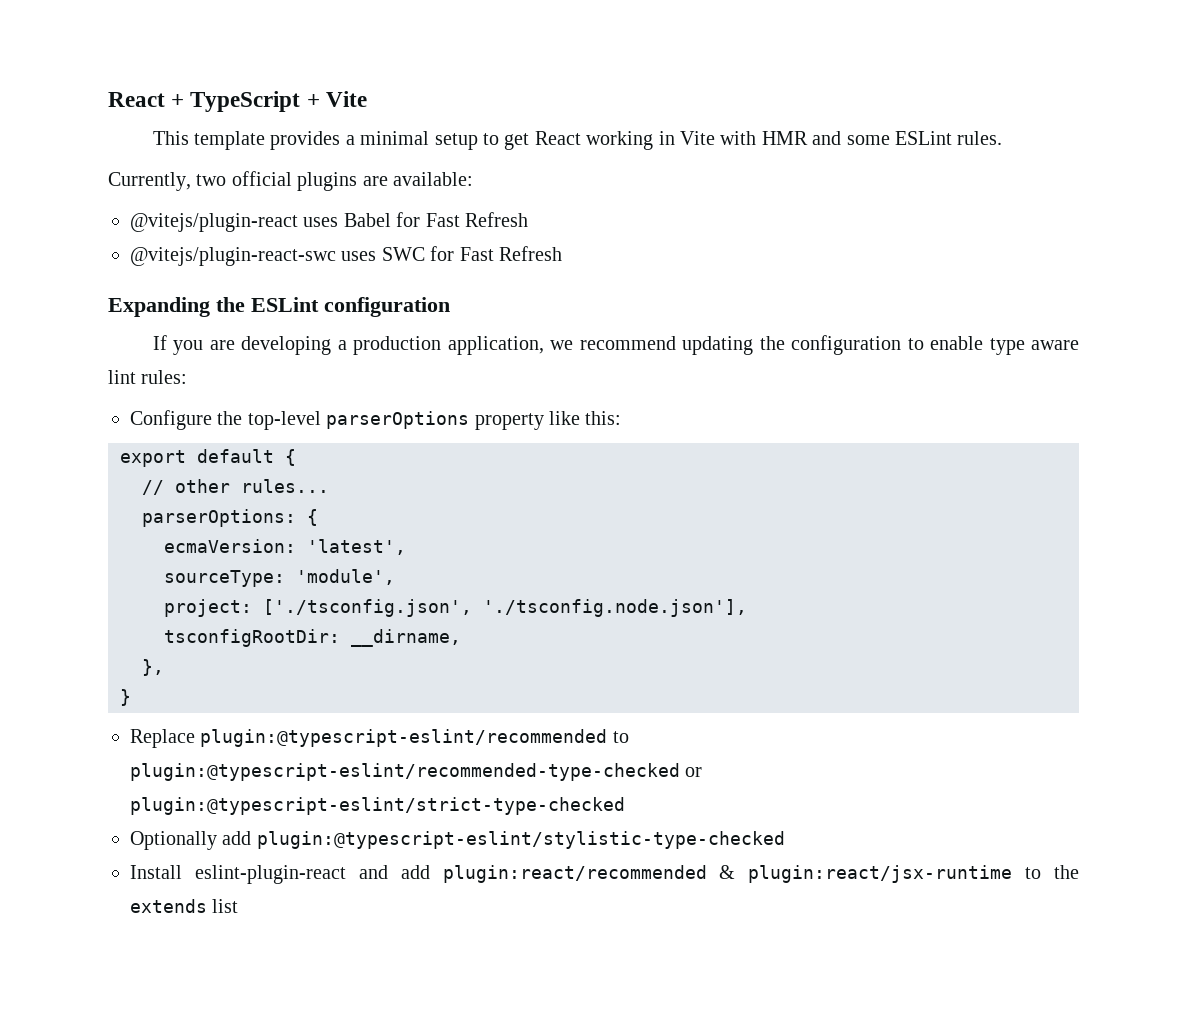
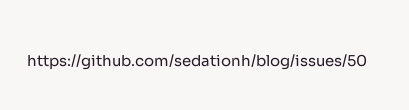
- React + TypeScript + Vite
- This template provides a minimal setup to get React working in Vite with HMR and some ESLint rules.
- Currently, two official plugins are available:
- @vitejs/plugin-react uses Babel for Fast Refresh
- @vitejs/plugin-react-swc uses SWC for Fast Refresh
- Expanding the ESLint configuration
- If you are developing a production application, we recommend updating the configuration to enable type aware lint rules:
- Configure the top-level parserOptions property like this:
- export default {
- // other rules...
- parserOptions: {
- ecmaVersion: 'latest',
- sourceType: 'module',
- project: ['./tsconfig.json', './tsconfig.node.json'],
- tsconfigRootDir: __dirname,
- },
- }
- Replace plugin:@typescript-eslint/recommended to plugin:@typescript-eslint/recommended-type-checked or plugin:@typescript-eslint/strict-type-checked
- Optionally add plugin:@typescript-eslint/stylistic-type-checked
- Install eslint-plugin-react and add plugin:react/recommended & plugin:react/jsx-runtime to the extends list
+ https://github.com/sedationh/blog/issues/50

